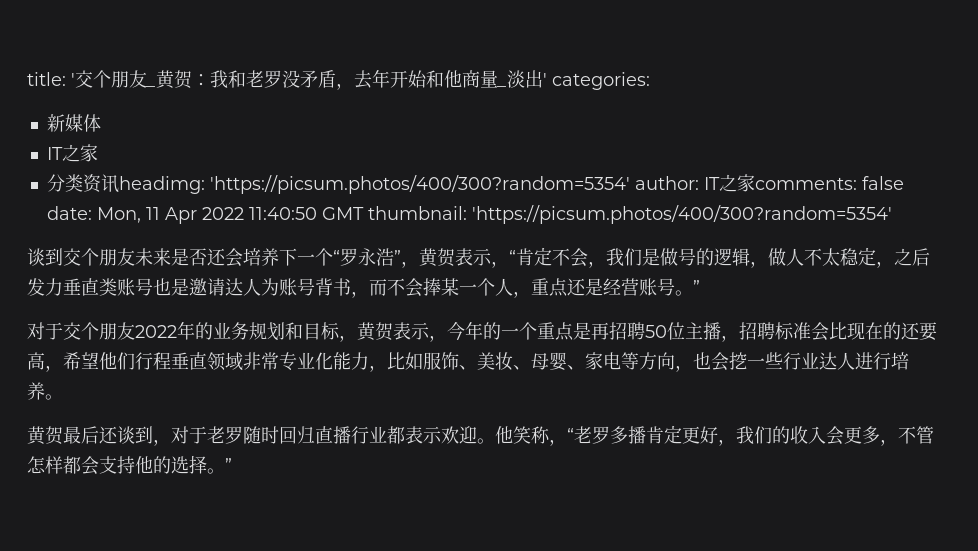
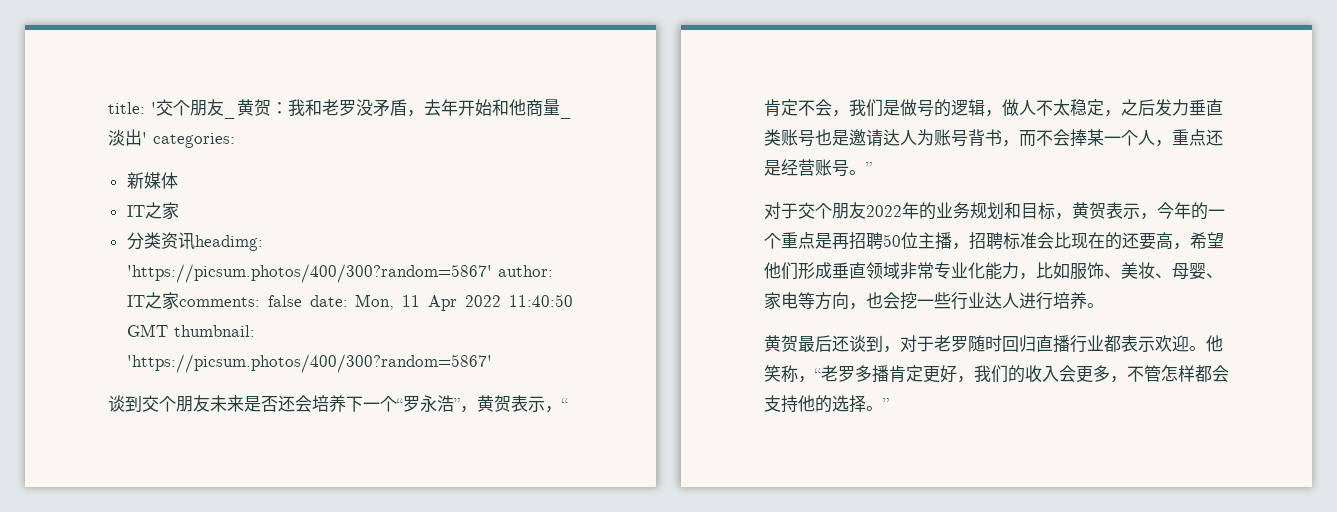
- 分类资讯headimg: 'https://picsum.photos/400/300?random=5354' author: IT之家comments: false date: Mon, 11 Apr 2022 11:40:50 GMT thumbnail: 'https://picsum.photos/400/300?random=5354'
+ 分类资讯headimg: 'https://picsum.photos/400/300?random=5867' author: IT之家comments: false date: Mon, 11 Apr 2022 11:40:50 GMT thumbnail: 'https://picsum.photos/400/300?random=5867'
- 对于交个朋友2022年的业务规划和目标，黄贺表示，今年的一个重点是再招聘50位主播，招聘标准会比现在的还要高，希望他们行程垂直领域非常专业化能力，比如服饰、美妆、母婴、家电等方向，也会挖一些行业达人进行培养。
+ 对于交个朋友2022年的业务规划和目标，黄贺表示，今年的一个重点是再招聘50位主播，招聘标准会比现在的还要高，希望他们形成垂直领域非常专业化能力，比如服饰、美妆、母婴、家电等方向，也会挖一些行业达人进行培养。

